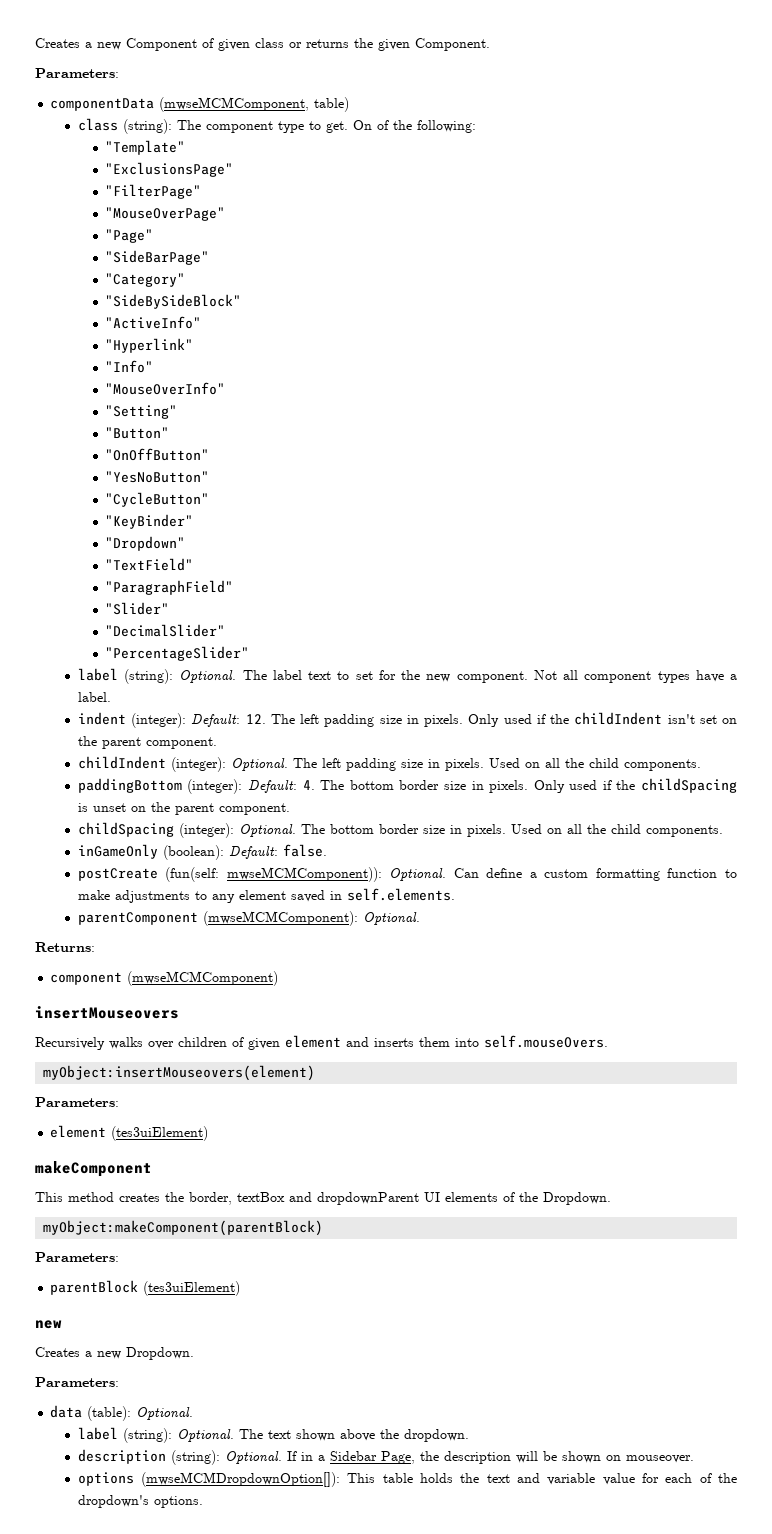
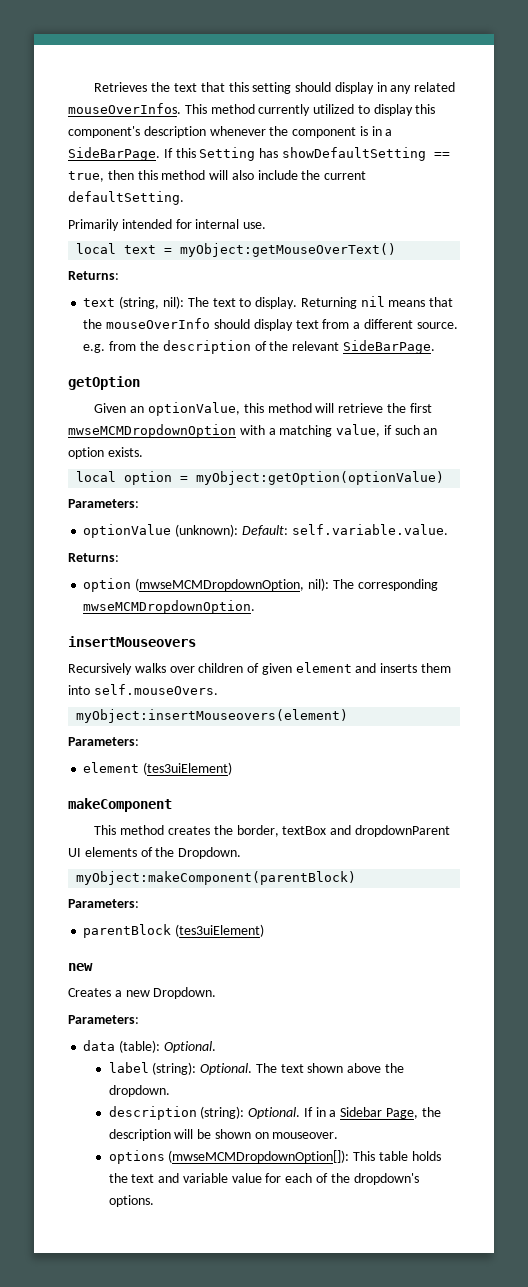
- Creates a new Component of given class or returns the given Component.
+ Retrieves the text that this setting should display in any related mouseOverInfos. This method currently utilized to display this component's description whenever the component is in a SideBarPage. If this Setting has showDefaultSetting == true, then this method will also include the current defaultSetting.
+ Primarily intended for internal use.
+ local text = myObject:getMouseOverText()
+ Returns:
+ text (string, nil): The text to display. Returning nil means that the mouseOverInfo should display text from a different source. e.g. from the description of the relevant SideBarPage.
+ getOption
+ Given an optionValue, this method will retrieve the first mwseMCMDropdownOption with a matching value, if such an option exists.
+ local option = myObject:getOption(optionValue)
  Parameters:
- componentData (mwseMCMComponent, table)
- class (string): The component type to get. On of the following:
- "Template"
- "ExclusionsPage"
- "FilterPage"
- "MouseOverPage"
- "Page"
- "SideBarPage"
- "Category"
- "SideBySideBlock"
- "ActiveInfo"
- "Hyperlink"
- "Info"
- "MouseOverInfo"
- "Setting"
- "Button"
- "OnOffButton"
- "YesNoButton"
- "CycleButton"
- "KeyBinder"
- "Dropdown"
- "TextField"
- "ParagraphField"
- "Slider"
- "DecimalSlider"
- "PercentageSlider"
- label (string): Optional. The label text to set for the new component. Not all component types have a label.
- indent (integer): Default: 12. The left padding size in pixels. Only used if the childIndent isn't set on the parent component.
- childIndent (integer): Optional. The left padding size in pixels. Used on all the child components.
- paddingBottom (integer): Default: 4. The bottom border size in pixels. Only used if the childSpacing is unset on the parent component.
- childSpacing (integer): Optional. The bottom border size in pixels. Used on all the child components.
- inGameOnly (boolean): Default: false.
- postCreate (fun(self: mwseMCMComponent)): Optional. Can define a custom formatting function to make adjustments to any element saved in self.elements.
- parentComponent (mwseMCMComponent): Optional.
+ optionValue (unknown): Default: self.variable.value.
  Returns:
- component (mwseMCMComponent)
+ option (mwseMCMDropdownOption, nil): The corresponding mwseMCMDropdownOption.

